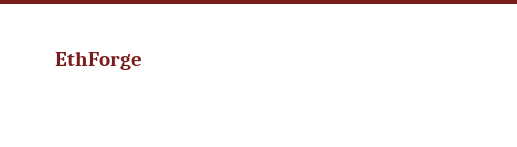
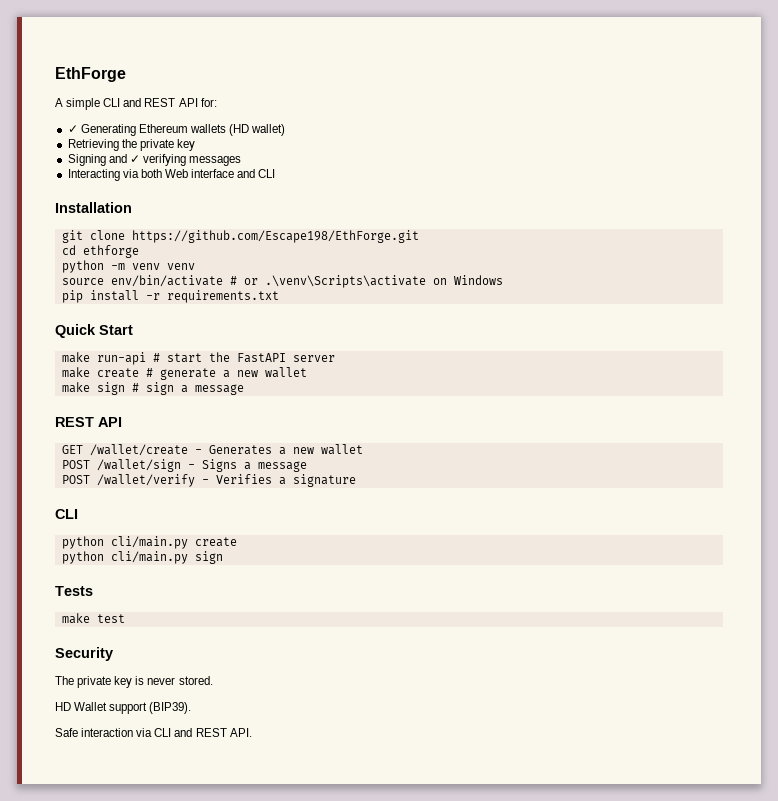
+ A simple CLI and REST API for:
+ ✓ Generating Ethereum wallets (HD wallet)
+ Retrieving the private key
+ Signing and ✓ verifying messages
+ Interacting via both Web interface and CLI
+ Installation
+ git clone https://github.com/Escape198/EthForge.git
+ cd ethforge
+ python -m venv venv
+ source env/bin/activate # or .\venv\Scripts\activate on Windows
+ pip install -r requirements.txt
+ Quick Start
+ make run-api # start the FastAPI server
+ make create # generate a new wallet
+ make sign # sign a message
+ REST API
+ GET /wallet/create - Generates a new wallet
+ POST /wallet/sign - Signs a message
+ POST /wallet/verify - Verifies a signature
+ CLI
+ python cli/main.py create
+ python cli/main.py sign
+ Tests
+ make test
+ Security
+ The private key is never stored.
+ HD Wallet support (BIP39).
+ Safe interaction via CLI and REST API.

